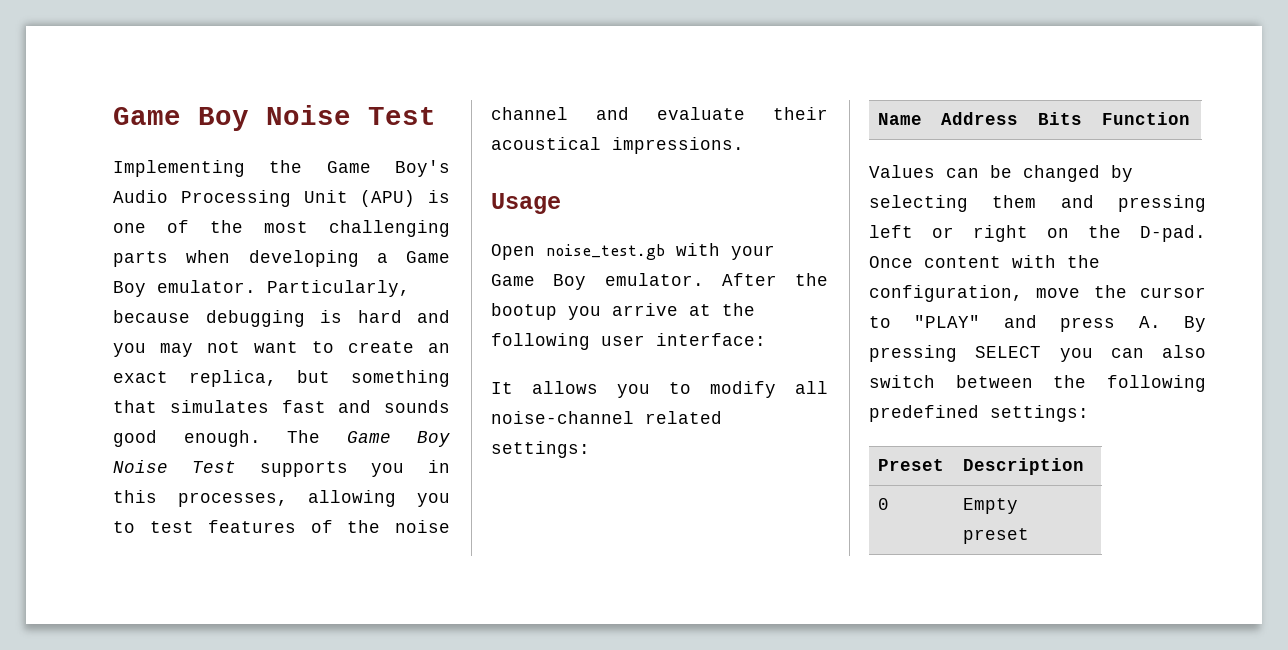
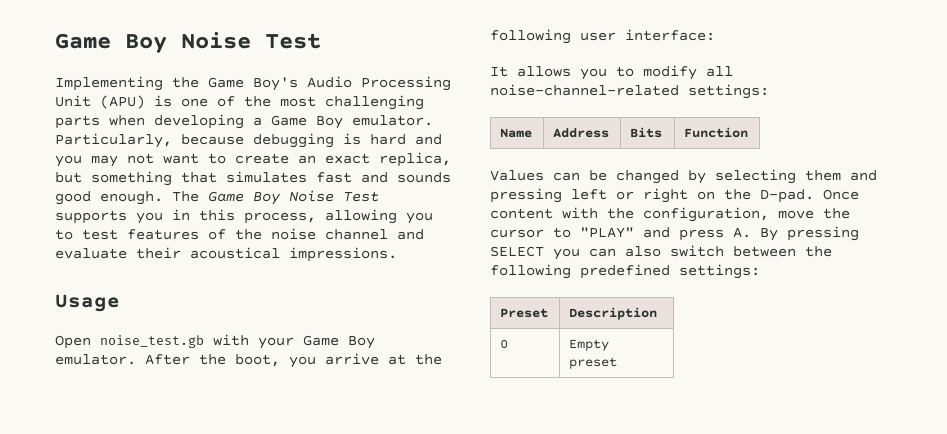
- The Game Boy Noise Test supports you in this processes, allowing you to test features of the noise channel and evaluate their acoustical impressions.
+ The Game Boy Noise Test supports you in this process, allowing you to test features of the noise channel and evaluate their acoustical impressions.
- After the bootup you arrive at the following user interface:
+ After the boot, you arrive at the following user interface:
- It allows you to modify all noise-channel related settings:
+ It allows you to modify all noise-channel-related settings:

